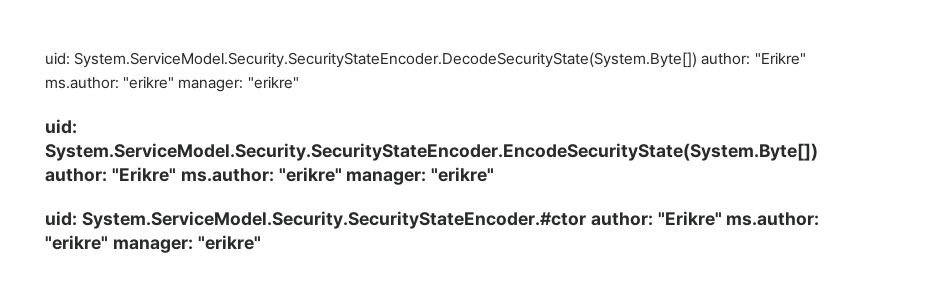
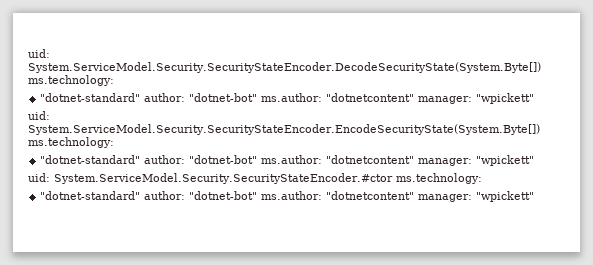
- uid: System.ServiceModel.Security.SecurityStateEncoder.DecodeSecurityState(System.Byte[]) author: "Erikre" ms.author: "erikre" manager: "erikre"
- uid: System.ServiceModel.Security.SecurityStateEncoder.EncodeSecurityState(System.Byte[]) author: "Erikre" ms.author: "erikre" manager: "erikre"
- uid: System.ServiceModel.Security.SecurityStateEncoder.#ctor author: "Erikre" ms.author: "erikre" manager: "erikre"
+ uid: System.ServiceModel.Security.SecurityStateEncoder.DecodeSecurityState(System.Byte[]) ms.technology:
+ "dotnet-standard" author: "dotnet-bot" ms.author: "dotnetcontent" manager: "wpickett"
+ uid: System.ServiceModel.Security.SecurityStateEncoder.EncodeSecurityState(System.Byte[]) ms.technology:
+ "dotnet-standard" author: "dotnet-bot" ms.author: "dotnetcontent" manager: "wpickett"
+ uid: System.ServiceModel.Security.SecurityStateEncoder.#ctor ms.technology:
+ "dotnet-standard" author: "dotnet-bot" ms.author: "dotnetcontent" manager: "wpickett"

